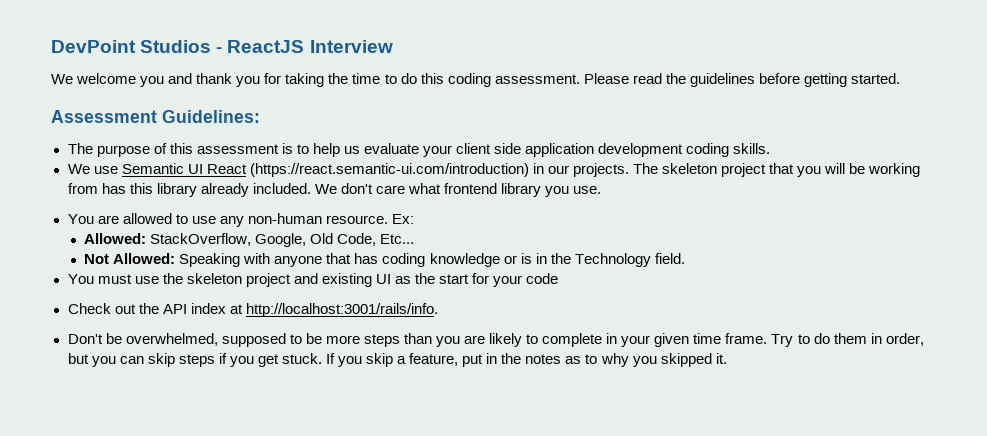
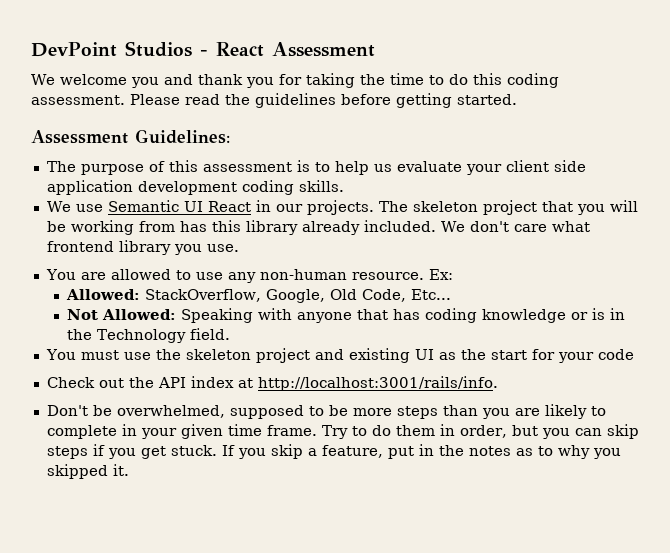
- DevPoint Studios - ReactJS Interview
+ DevPoint Studios - React Assessment
- We use Semantic UI React (https://react.semantic-ui.com/introduction) in our projects.
+ We use Semantic UI React in our projects.

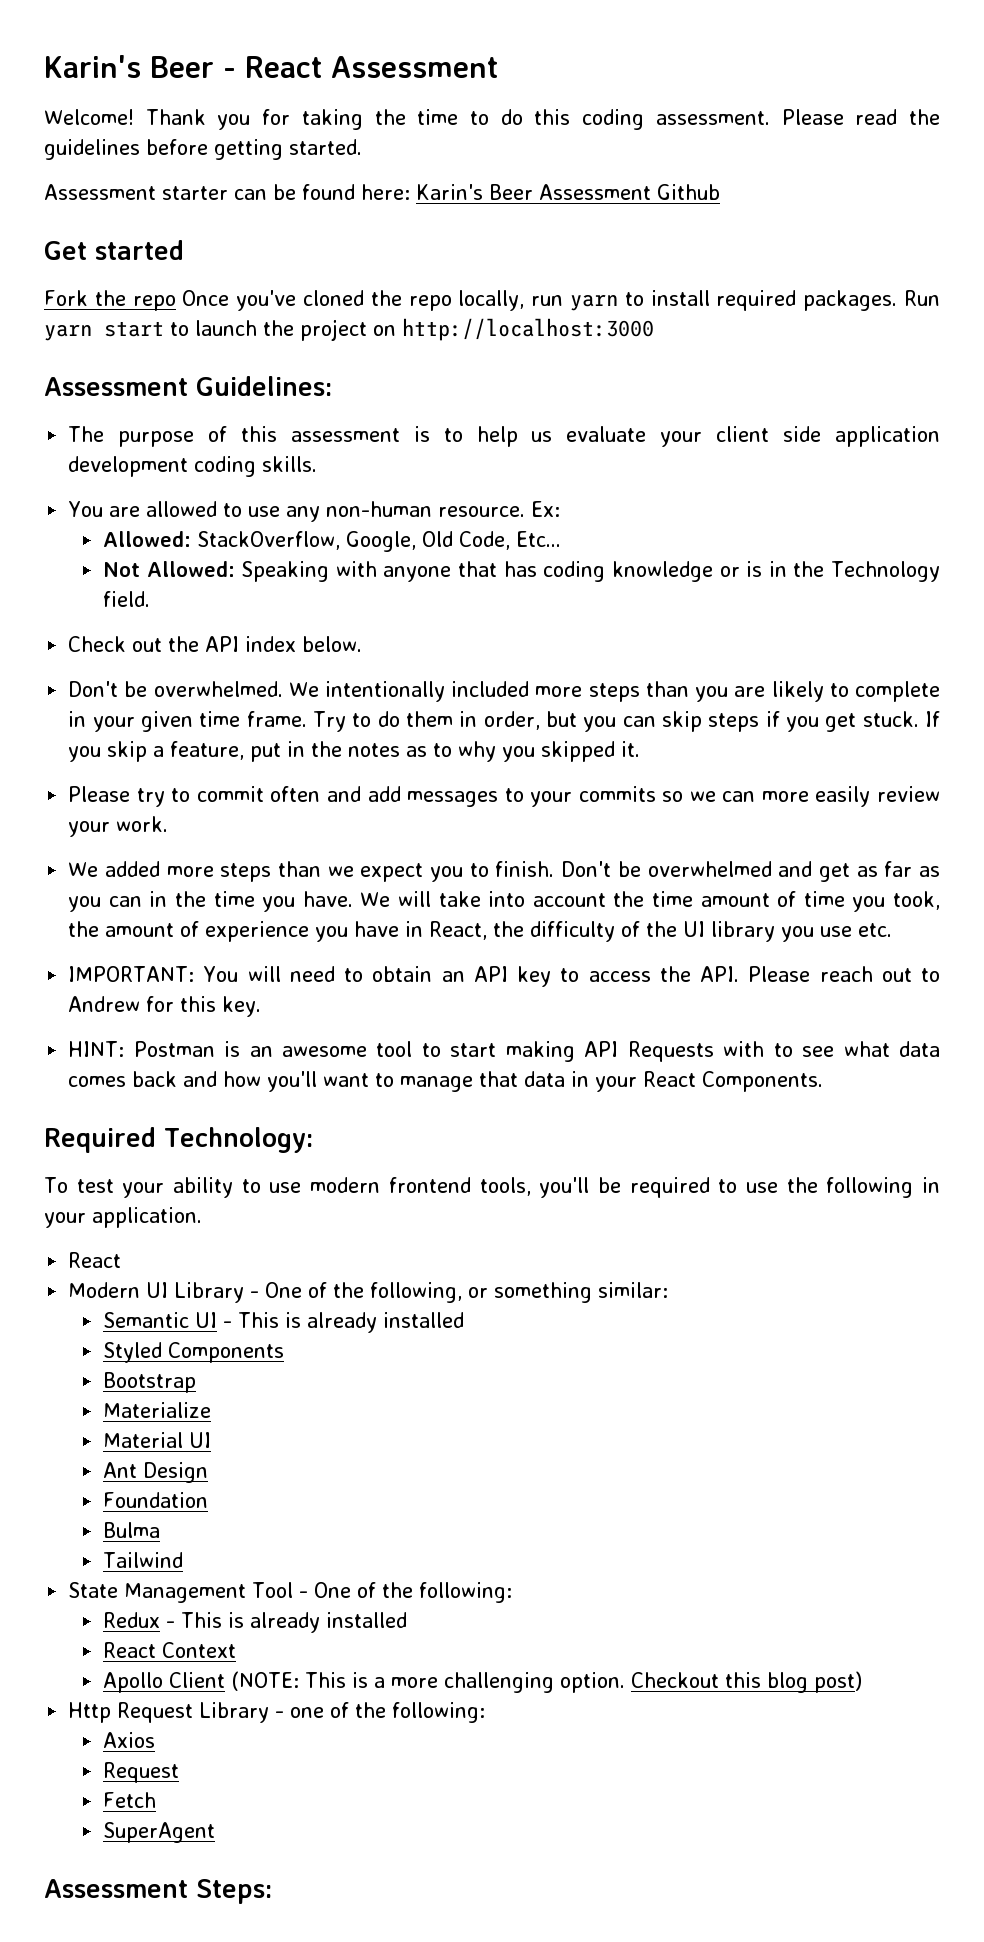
- DevPoint Studios - React Assessment
+ Karin's Beer - React Assessment
- We welcome you and thank you for taking the time to do this coding assessment.
+ Welcome! Thank you for taking the time to do this coding assessment.
+ Assessment starter can be found here: Karin's Beer Assessment Github
+ Get started
+ Fork the repo Once you've cloned the repo locally, run yarn to install required packages. Run yarn start to launch the project on http://localhost:3000
- We use Semantic UI React in our projects. The skeleton project that you will be working from has this library already included. We don't care what frontend library you use.
- You must use the skeleton project and existing UI as the start for your code
- Check out the API index at http://localhost:3001/rails/info.
- Don't be overwhelmed, supposed to be more steps than you are likely to complete in your given time frame.
+ Check out the API index below.
+ Don't be overwhelmed. We intentionally included more steps than you are likely to complete in your given time frame.
+ Please try to commit often and add messages to your commits so we can more easily review your work.
+ We added more steps than we expect you to finish. Don't be overwhelmed and get as far as you can in the time you have. We will take into account the time amount of time you took, the amount of experience you have in React, the difficulty of the UI library you use etc.
+ IMPORTANT: You will need to obtain an API key to access the API. Please reach out to Andrew for this key.
+ HINT: Postman is an awesome tool to start making API Requests with to see what data comes back and how you'll want to manage that data in your React Components.
+ Required Technology:
+ To test your ability to use modern frontend tools, you'll be required to use the following in your application.
+ React
+ Modern UI Library - One of the following, or something similar:
+ Semantic UI - This is already installed
+ Styled Components
+ Bootstrap
+ Materialize
+ Material UI
+ Ant Design
+ Foundation
+ Bulma
+ Tailwind
+ State Management Tool - One of the following:
+ Redux - This is already installed
+ React Context
+ Apollo Client (NOTE: This is a more challenging option. Checkout this blog post)
+ Http Request Library - one of the following:
+ Axios
+ Request
+ Fetch
+ SuperAgent
+ Assessment Steps:

